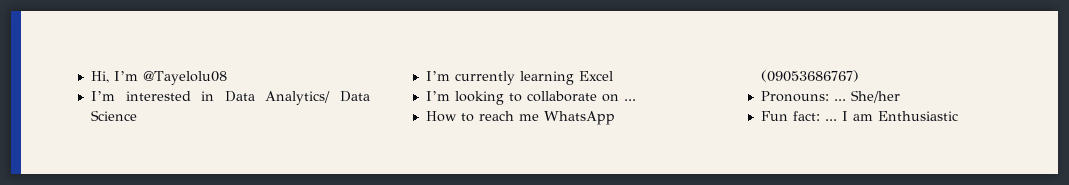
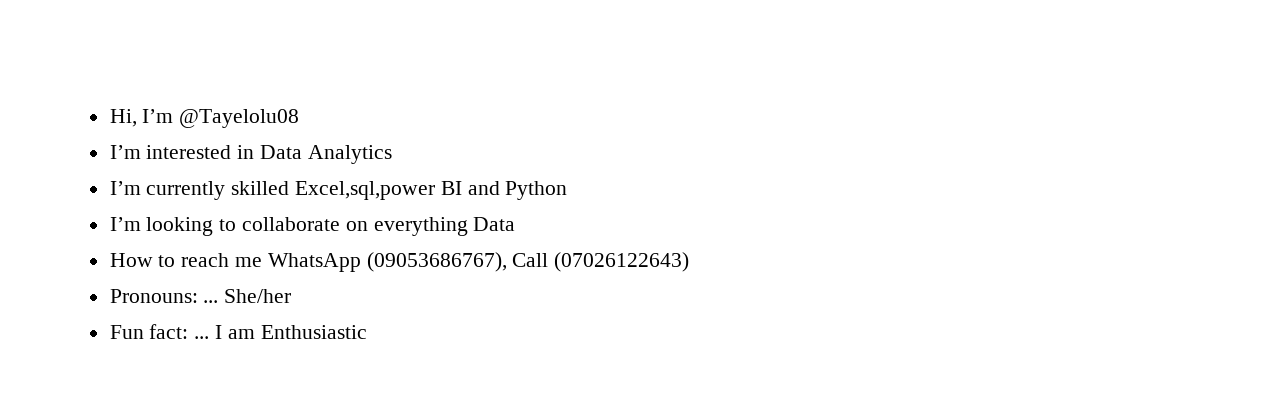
- I’m interested in Data Analytics/ Data Science
+ I’m interested in Data Analytics
- I’m currently learning Excel
+ I’m currently skilled Excel,sql,power BI and Python
- I’m looking to collaborate on ...
+ I’m looking to collaborate on everything Data
- How to reach me WhatsApp (09053686767)
+ How to reach me WhatsApp (09053686767), Call (07026122643)

